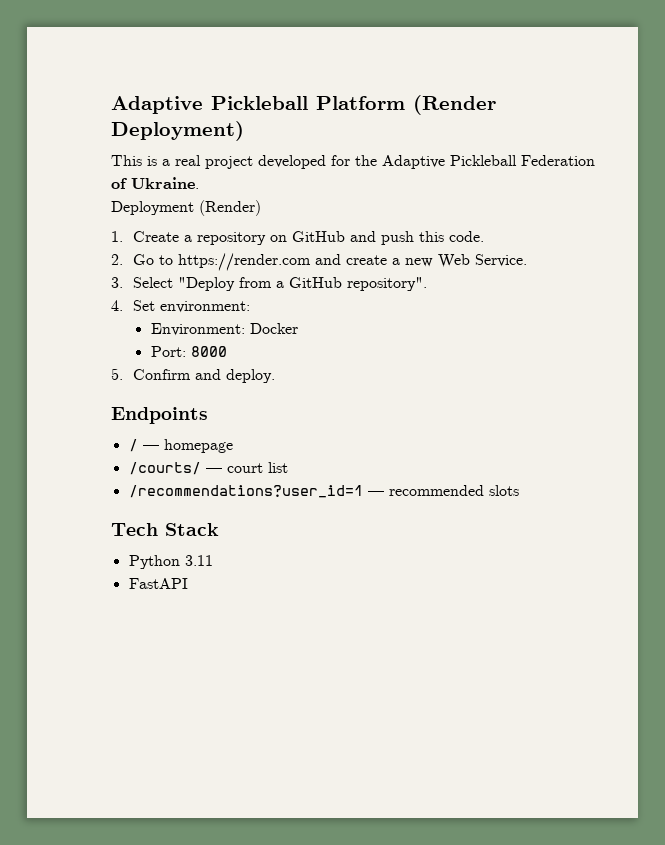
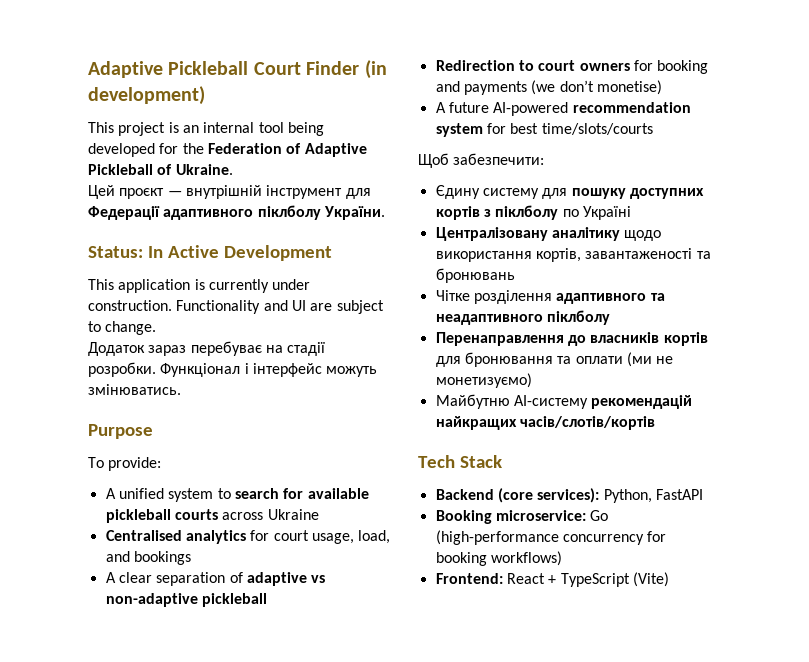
- Adaptive Pickleball Platform (Render Deployment)
- This is a real project developed for the Adaptive Pickleball Federation of Ukraine.
+ Adaptive Pickleball Court Finder (in development)
+ This project is an internal tool being developed for the Federation of Adaptive Pickleball of Ukraine.
- Deployment (Render)
- 1. Create a repository on GitHub and push this code.
- 2. Go to https://render.com and create a new Web Service.
- 3. Select "Deploy from a GitHub repository".
- 4. Set environment:
- Environment: Docker
- Port: 8000
- 5. Confirm and deploy.
- Endpoints
- / — homepage
- /courts/ — court list
- /recommendations?user_id=1 — recommended slots
+ Цей проєкт — внутрішній інструмент для Федерації адаптивного піклболу України.
+ Status: In Active Development
+ This application is currently under construction. Functionality and UI are subject to change.
+ Додаток зараз перебуває на стадії розробки. Функціонал і інтерфейс можуть змінюватись.
+ Purpose
+ To provide:
+ A unified system to search for available pickleball courts across Ukraine
+ Centralised analytics for court usage, load, and bookings
+ A clear separation of adaptive vs non-adaptive pickleball
+ Redirection to court owners for booking and payments (we don’t monetise)
+ A future AI-powered recommendation system for best time/slots/courts
+ Щоб забезпечити:
+ Єдину систему для пошуку доступних кортів з піклболу по Україні
+ Централізовану аналітику щодо використання кортів, завантаженості та бронювань
+ Чітке розділення адаптивного та неадаптивного піклболу
+ Перенаправлення до власників кортів для бронювання та оплати (ми не монетизуємо)
+ Майбутню AI-систему рекомендацій найкращих часів/слотів/кортів
  Tech Stack
- Python 3.11
- FastAPI
+ Backend (core services): Python, FastAPI
+ Booking microservice: Go (high-performance concurrency for booking workflows)
+ Frontend: React + TypeScript (Vite)

